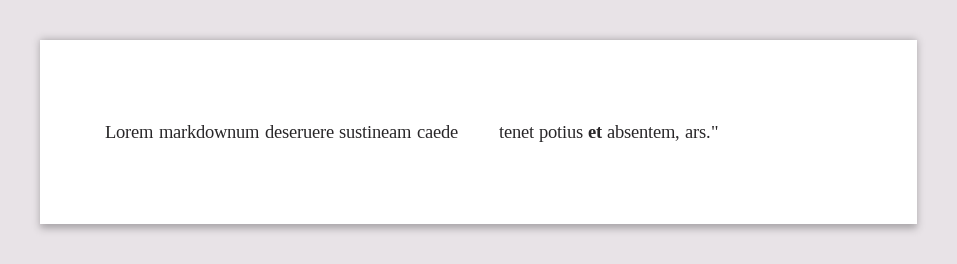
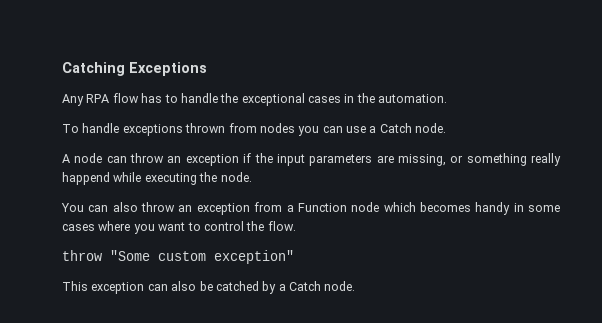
- Lorem markdownum deseruere sustineam caede tenet potius et absentem, ars."
+ Catching Exceptions
+ Any RPA flow has to handle the exceptional cases in the automation.
+ To handle exceptions thrown from nodes you can use a Catch node.
+ A node can throw an exception if the input parameters are missing, or something really happend while executing the node.
+ You can also throw an exception from a Function node which becomes handy in some cases where you want to control the flow.
+ throw "Some custom exception"
+ This exception can also be catched by a Catch node.

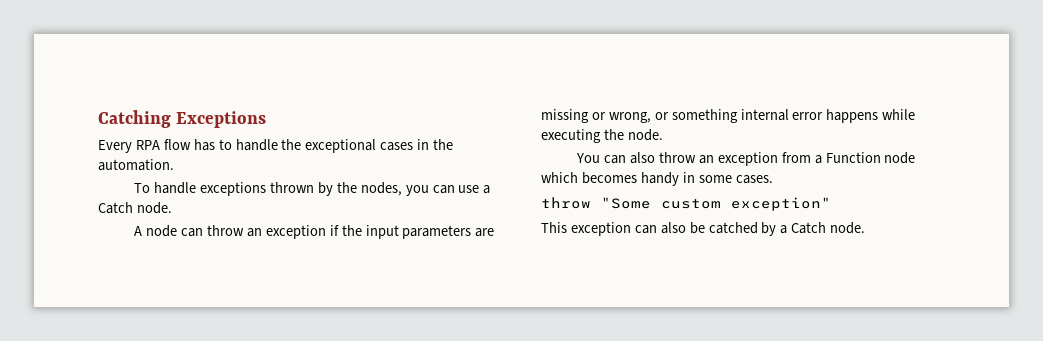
- Any RPA flow has to handle the exceptional cases in the automation.
+ Every RPA flow has to handle the exceptional cases in the automation.
- To handle exceptions thrown from nodes you can use a Catch node.
+ To handle exceptions thrown by the nodes, you can use a Catch node.
- A node can throw an exception if the input parameters are missing, or something really happend while executing the node.
+ A node can throw an exception if the input parameters are missing or wrong, or something internal error happens while executing the node.
- You can also throw an exception from a Function node which becomes handy in some cases where you want to control the flow.
+ You can also throw an exception from a Function node which becomes handy in some cases.

